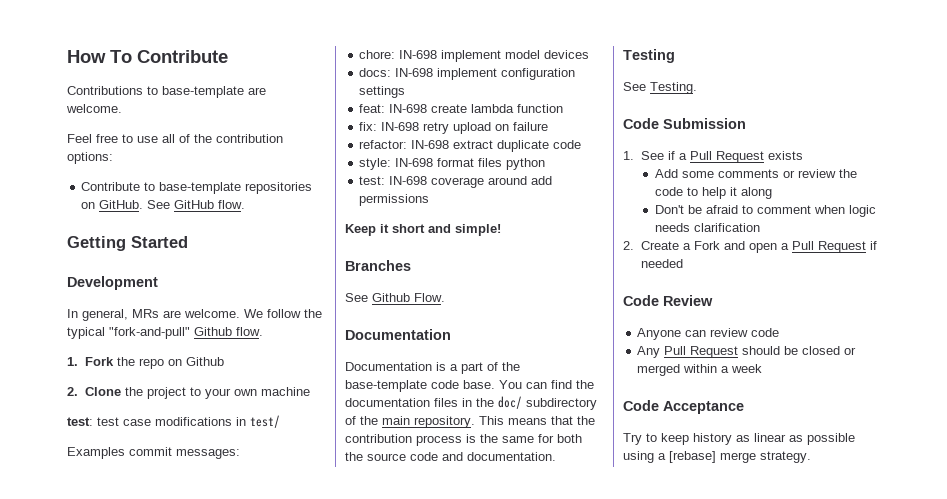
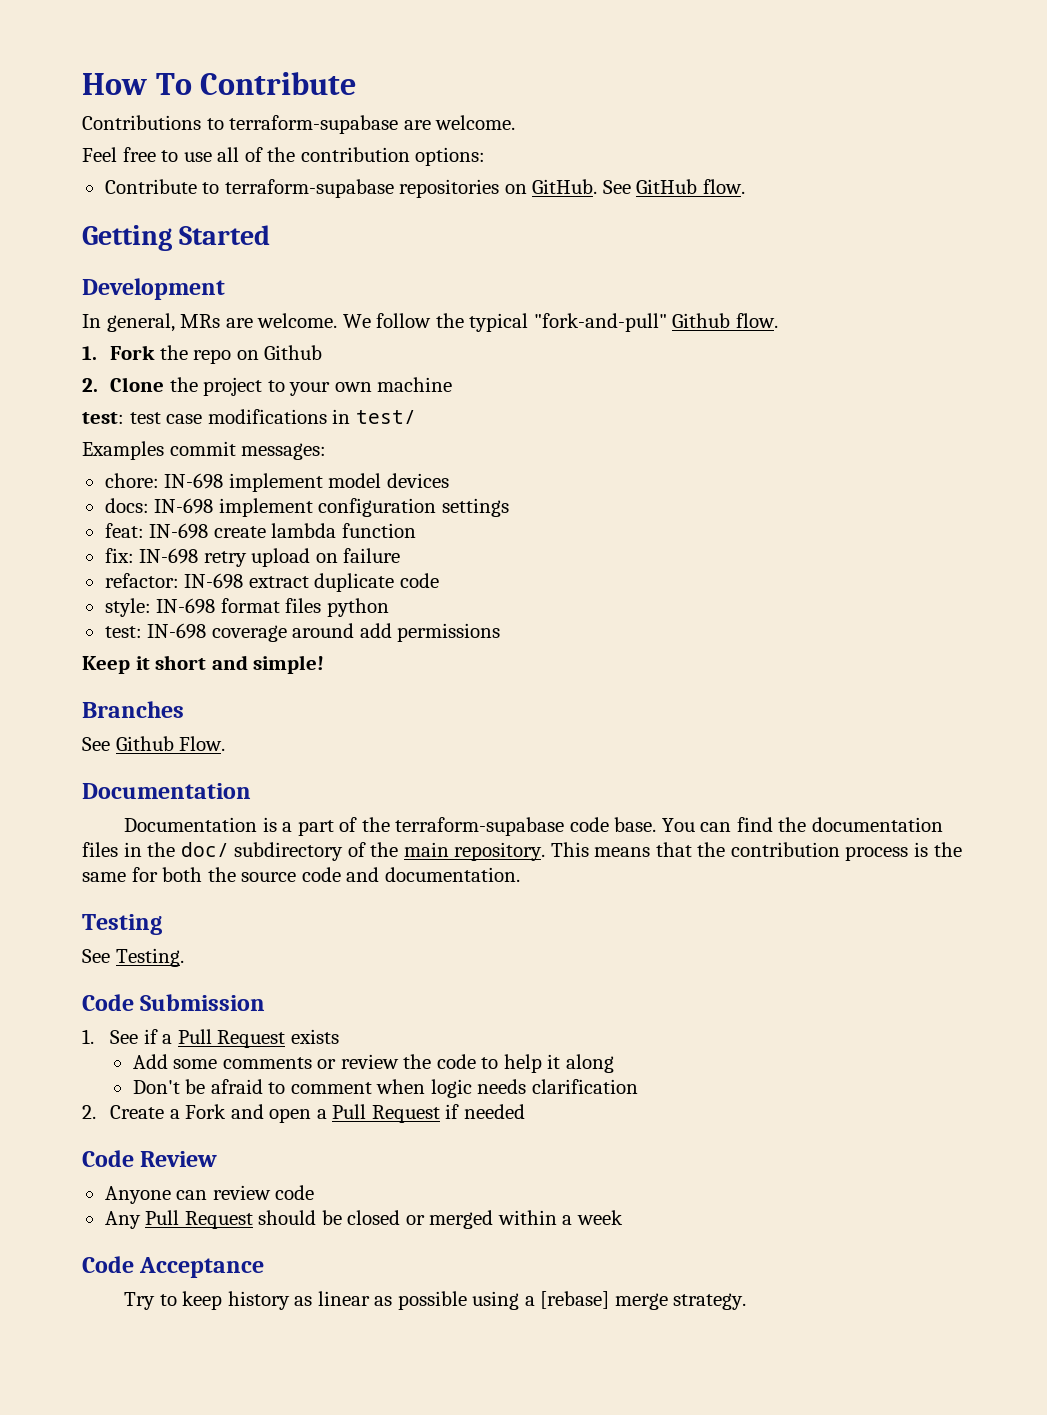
- Contributions to base-template are welcome.
+ Contributions to terraform-supabase are welcome.
- Contribute to base-template repositories on GitHub.
+ Contribute to terraform-supabase repositories on GitHub.
- Documentation is a part of the base-template code base.
+ Documentation is a part of the terraform-supabase code base.

